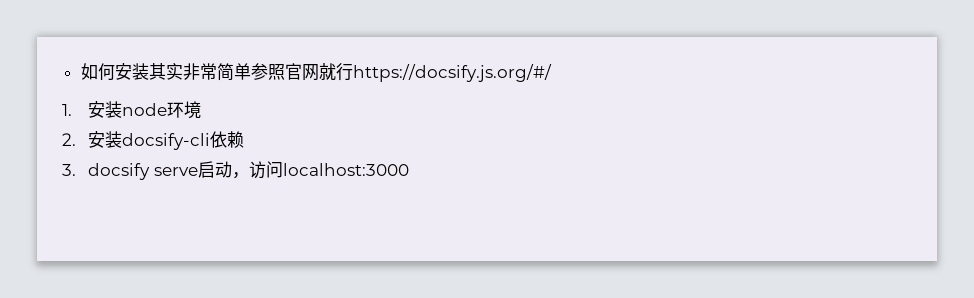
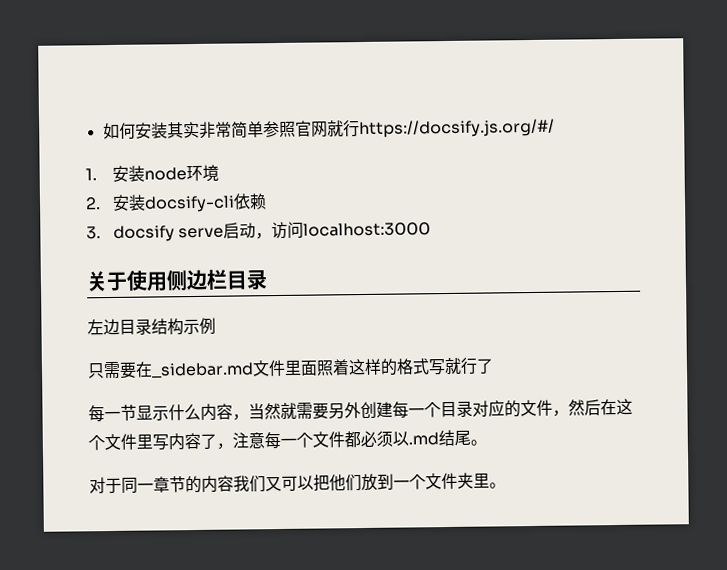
+ 关于使用侧边栏目录
+ 左边目录结构示例
+ 只需要在_sidebar.md文件里面照着这样的格式写就行了
+ 每一节显示什么内容，当然就需要另外创建每一个目录对应的文件，然后在这个文件里写内容了，注意每一个文件都必须以.md结尾。
+ 对于同一章节的内容我们又可以把他们放到一个文件夹里。

